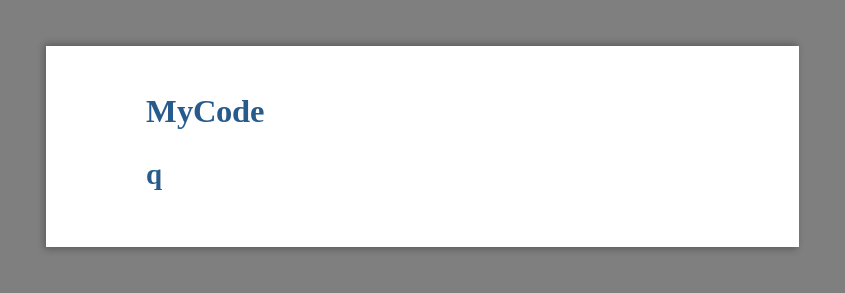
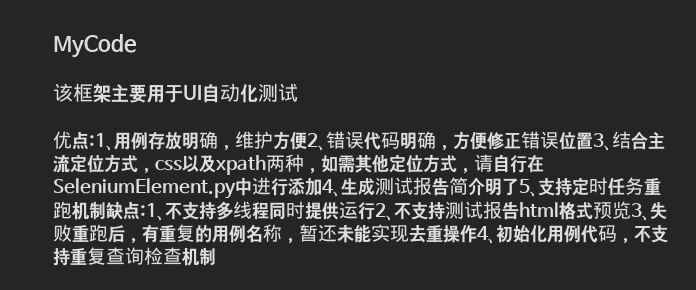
- q
+ 该框架主要用于UI自动化测试
+ 优点:1、用例存放明确，维护方便2、错误代码明确，方便修正错误位置3、结合主流定位方式，css以及xpath两种，如需其他定位方式，请自行在SeleniumElement.py中进行添加4、生成测试报告简介明了5、支持定时任务重跑机制缺点:1、不支持多线程同时提供运行2、不支持测试报告html格式预览3、失败重跑后，有重复的用例名称，暂还未能实现去重操作4、初始化用例代码，不支持重复查询检查机制

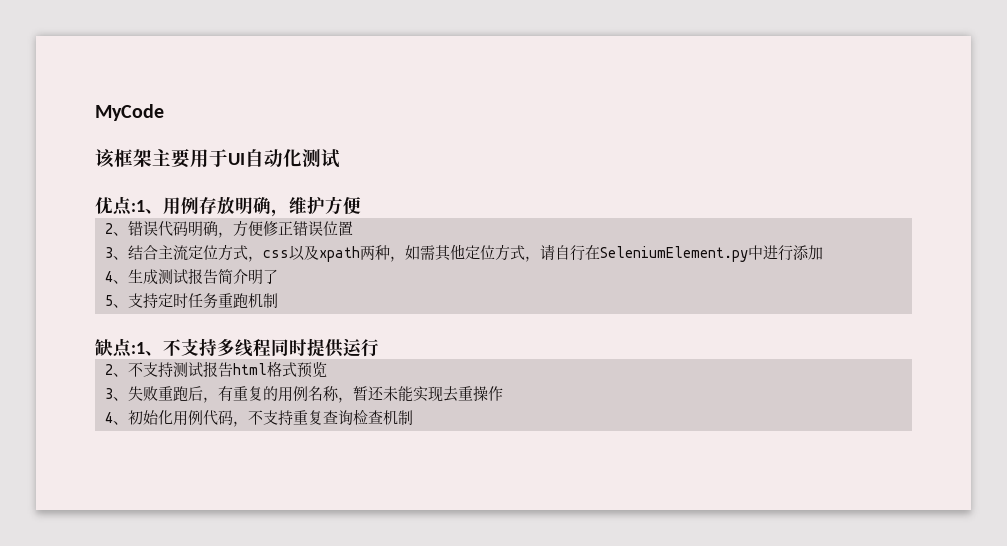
- 优点:1、用例存放明确，维护方便2、错误代码明确，方便修正错误位置3、结合主流定位方式，css以及xpath两种，如需其他定位方式，请自行在SeleniumElement.py中进行添加4、生成测试报告简介明了5、支持定时任务重跑机制缺点:1、不支持多线程同时提供运行2、不支持测试报告html格式预览3、失败重跑后，有重复的用例名称，暂还未能实现去重操作4、初始化用例代码，不支持重复查询检查机制
+ 优点:1、用例存放明确，维护方便
+ 2、错误代码明确，方便修正错误位置
+ 3、结合主流定位方式，css以及xpath两种，如需其他定位方式，请自行在SeleniumElement.py中进行添加
+ 4、生成测试报告简介明了
+ 5、支持定时任务重跑机制
+ 缺点:1、不支持多线程同时提供运行
+ 2、不支持测试报告html格式预览
+ 3、失败重跑后，有重复的用例名称，暂还未能实现去重操作
+ 4、初始化用例代码，不支持重复查询检查机制

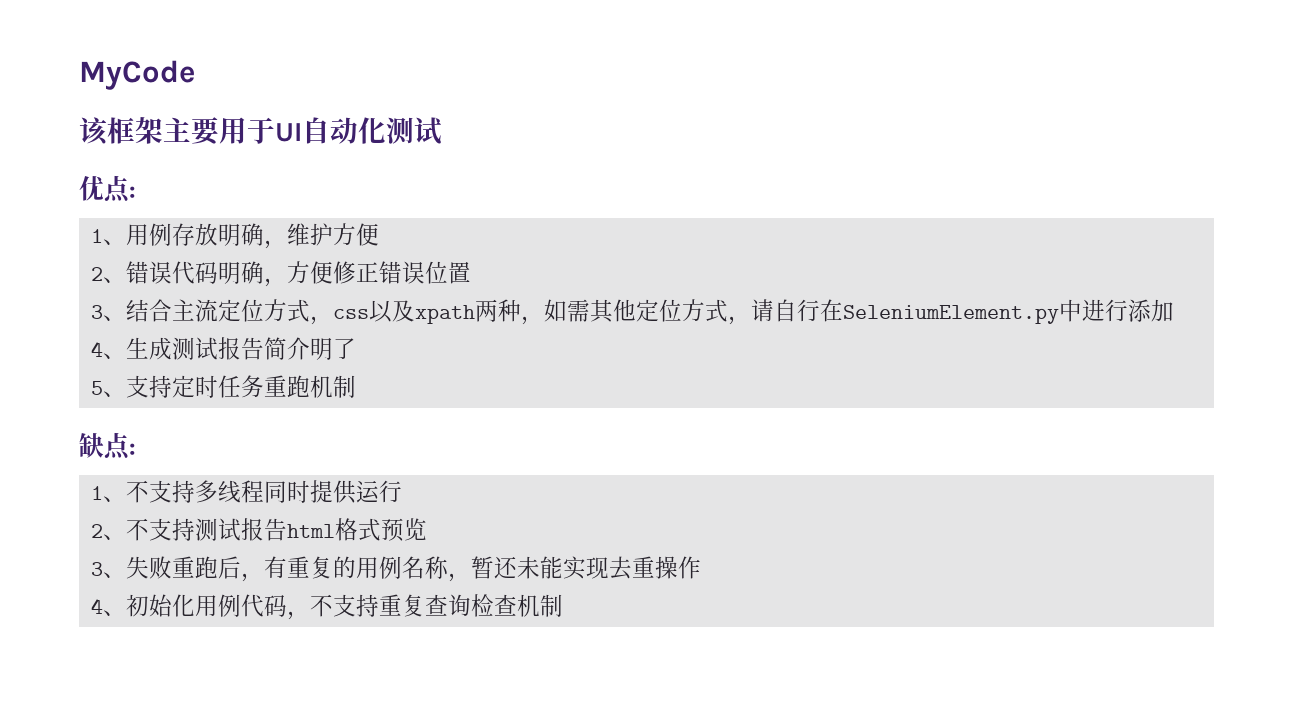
- 优点:1、用例存放明确，维护方便
+ 优点:
+ 1、用例存放明确，维护方便
- 缺点:1、不支持多线程同时提供运行
+ 缺点:
+ 1、不支持多线程同时提供运行

